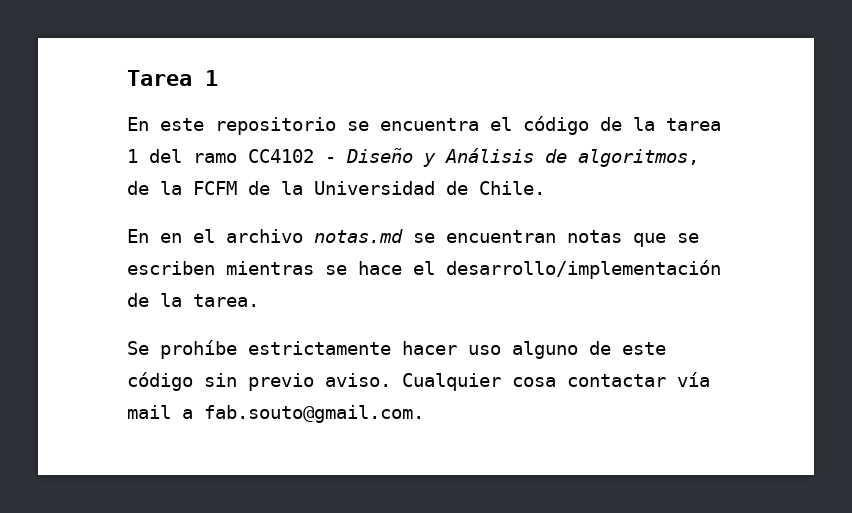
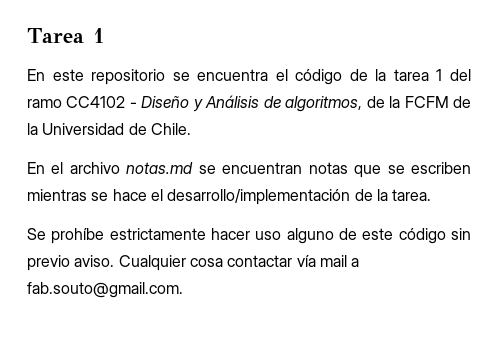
- En en el archivo notas.md se encuentran notas que se escriben mientras se hace el desarrollo/implementación de la tarea.
+ En el archivo notas.md se encuentran notas que se escriben mientras se hace el desarrollo/implementación de la tarea.

